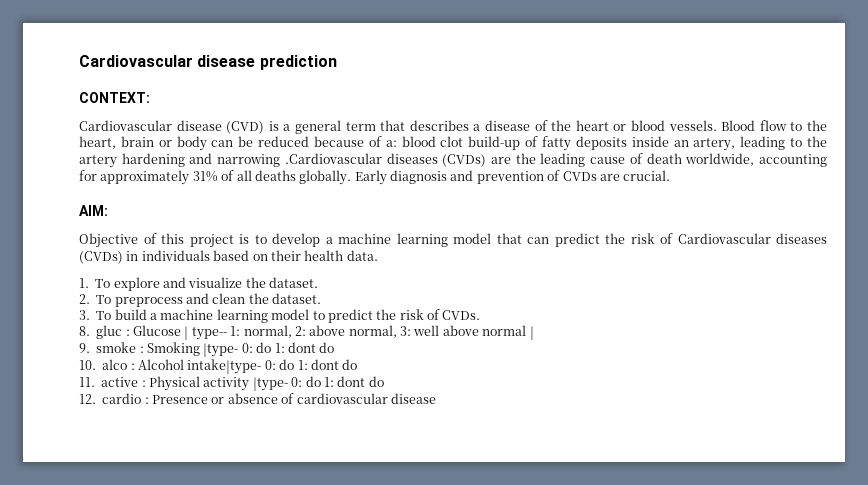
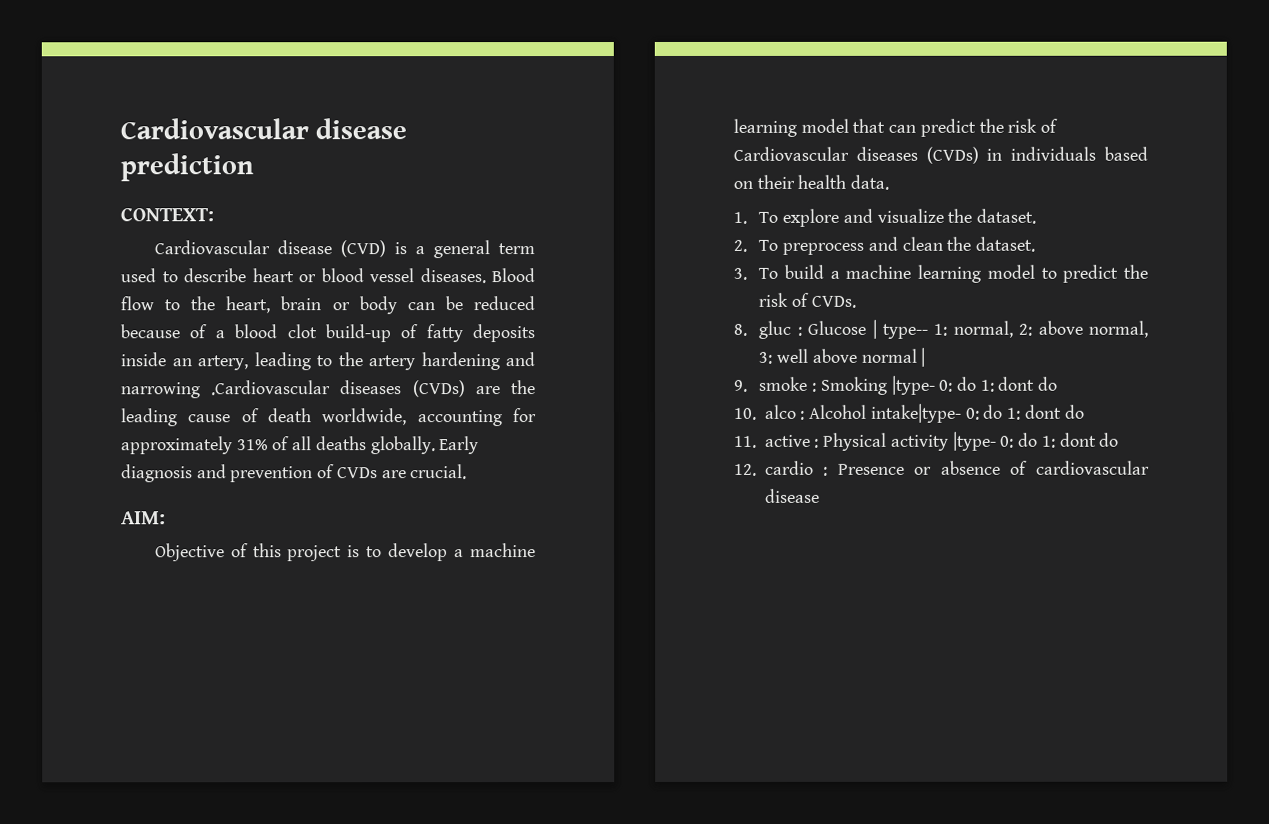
- Cardiovascular disease (CVD) is a general term that describes a disease of the heart or blood vessels.
+ Cardiovascular disease (CVD) is a general term used to describe heart or blood vessel diseases.
- Blood flow to the heart, brain or body can be reduced because of a: blood clot build-up of fatty deposits inside an artery, leading to the artery hardening and narrowing .Cardiovascular diseases (CVDs) are the leading cause of death worldwide, accounting for approximately 31% of all deaths globally.
+ Blood flow to the heart, brain or body can be reduced because of a blood clot build-up of fatty deposits inside an artery, leading to the artery hardening and narrowing .Cardiovascular diseases (CVDs) are the leading cause of death worldwide, accounting for approximately 31% of all deaths globally.

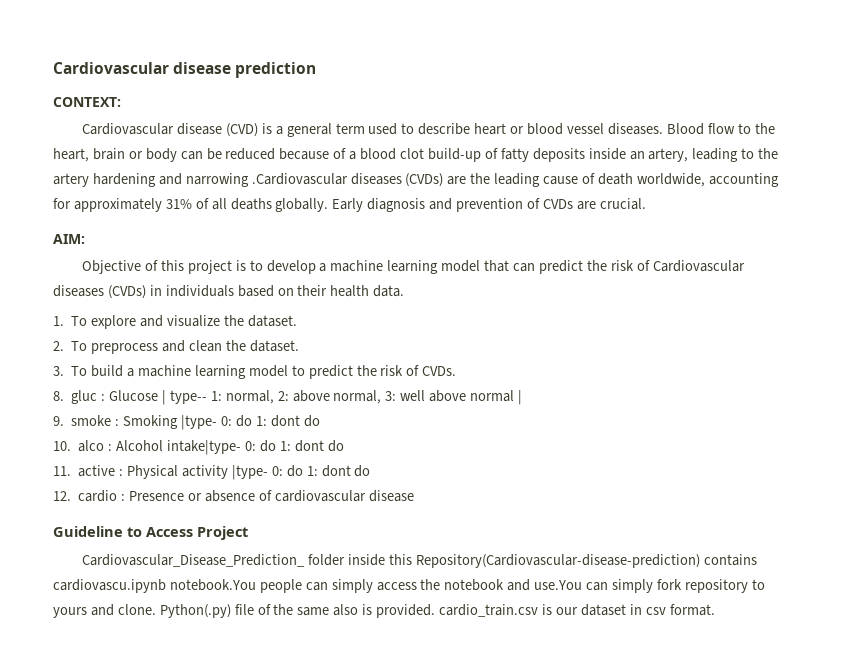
+ Guideline to Access Project
+ Cardiovascular_Disease_Prediction_ folder inside this Repository(Cardiovascular-disease-prediction) contains cardiovascu.ipynb notebook.You people can simply access the notebook and use.You can simply fork repository to yours and clone. Python(.py) file of the same also is provided. cardio_train.csv is our dataset in csv format.

